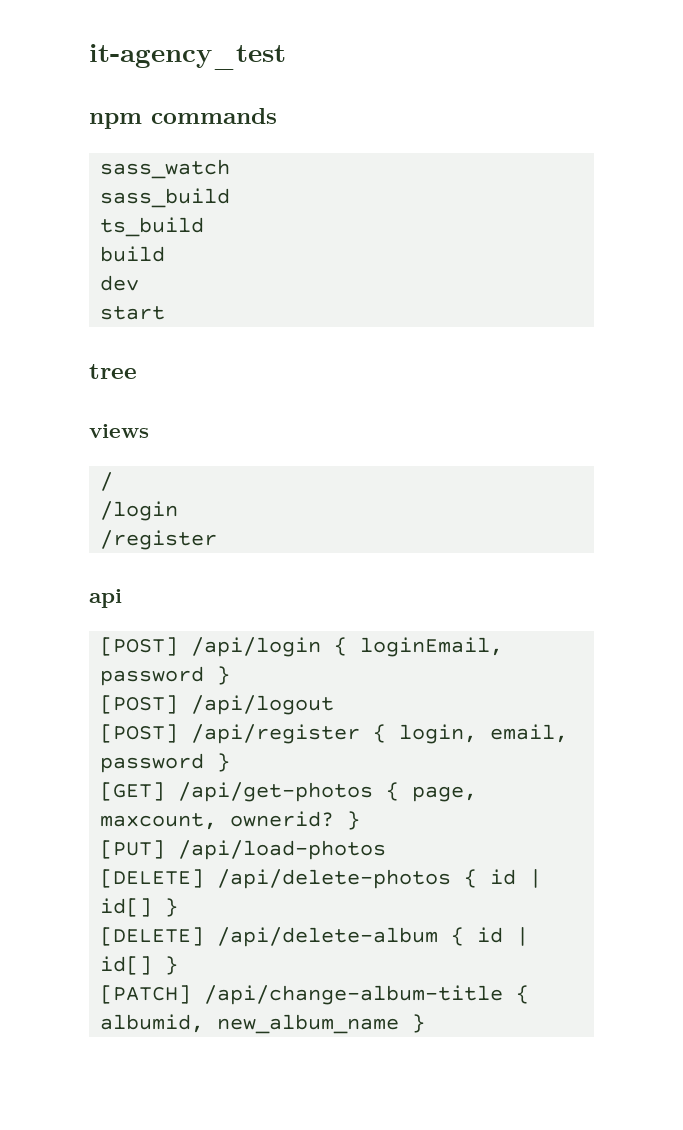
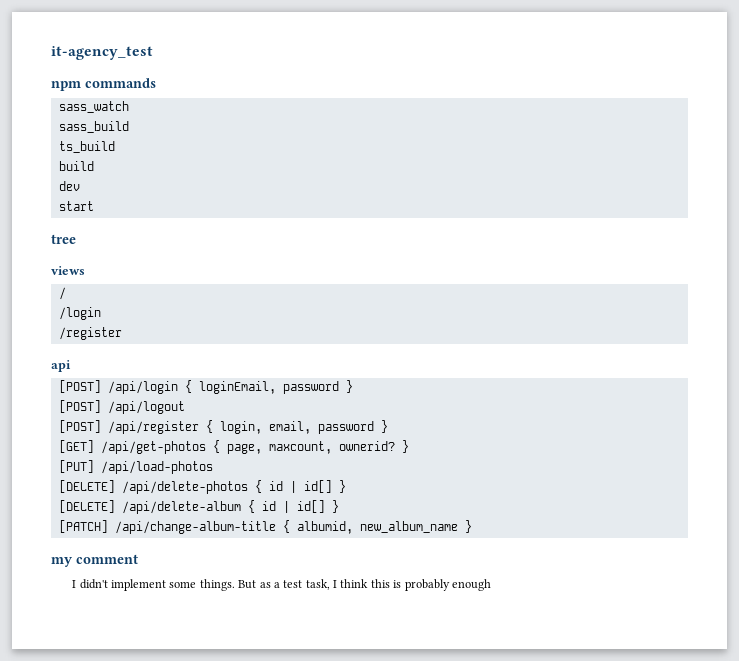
+ my comment
+ I didn't implement some things. But as a test task, I think this is probably enough

